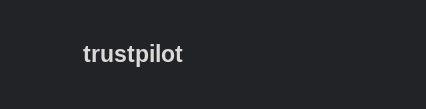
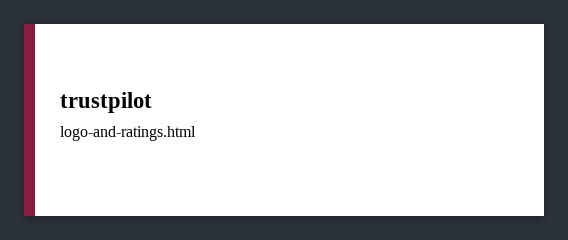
+ logo-and-ratings.html

